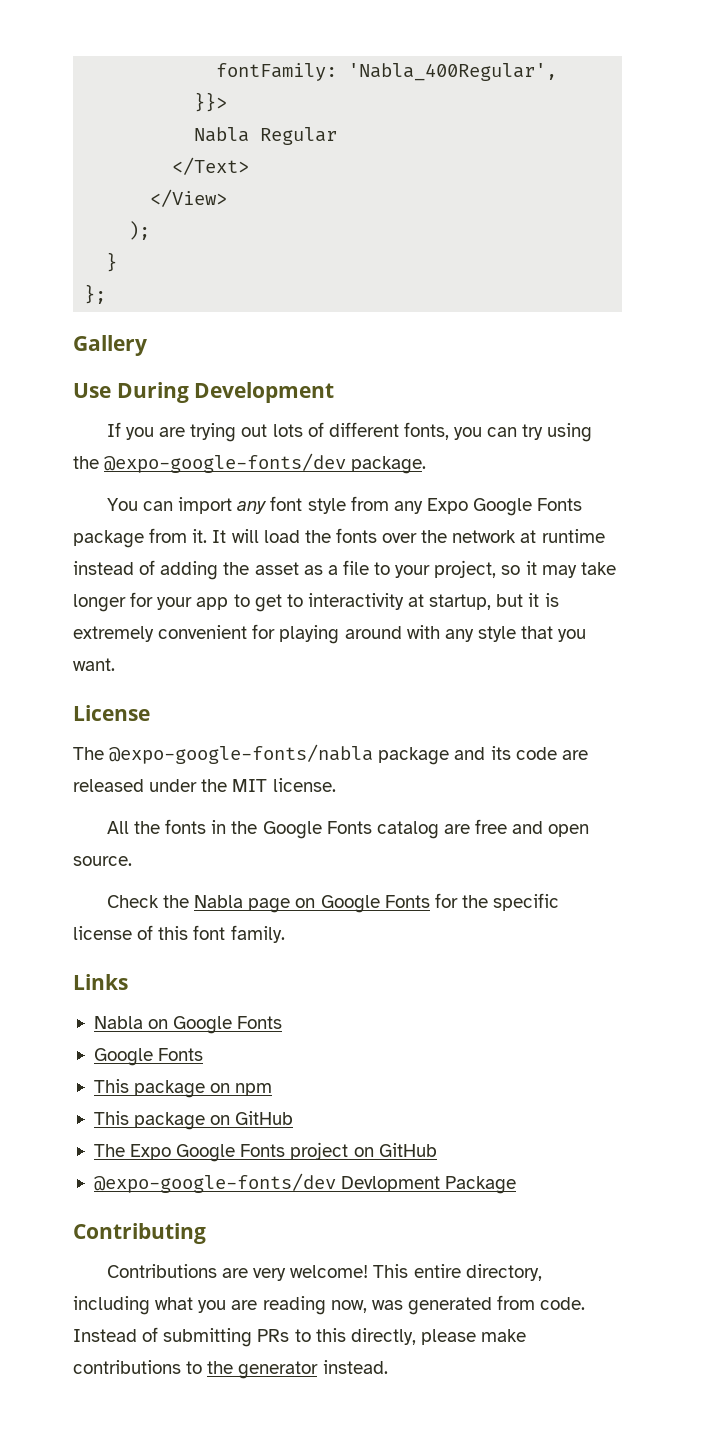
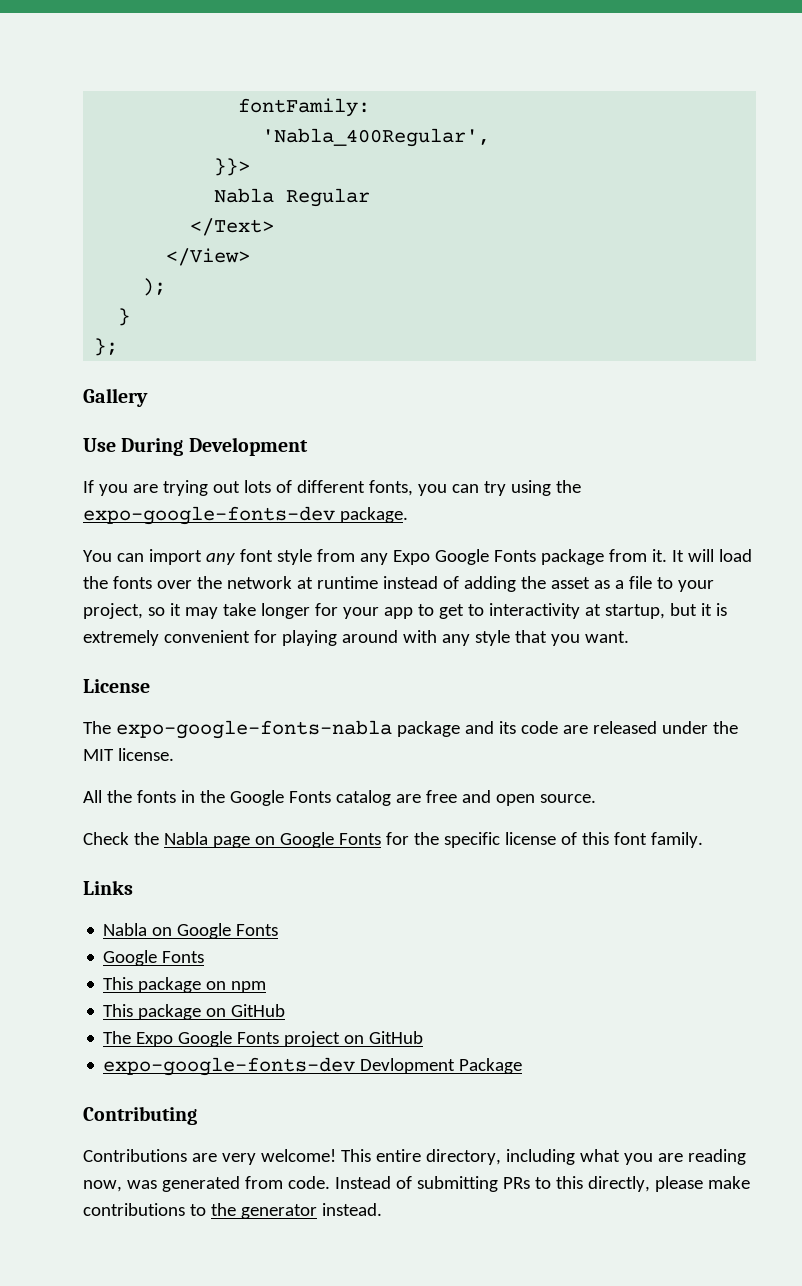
- fontFamily: 'Nabla_400Regular',
+ fontFamily:
+ 'Nabla_400Regular',
- If you are trying out lots of different fonts, you can try using the @expo-google-fonts/dev package.
+ If you are trying out lots of different fonts, you can try using the expo-google-fonts-dev package.
- The @expo-google-fonts/nabla package and its code are released under the MIT license.
+ The expo-google-fonts-nabla package and its code are released under the MIT license.
- @expo-google-fonts/dev Devlopment Package
+ expo-google-fonts-dev Devlopment Package

